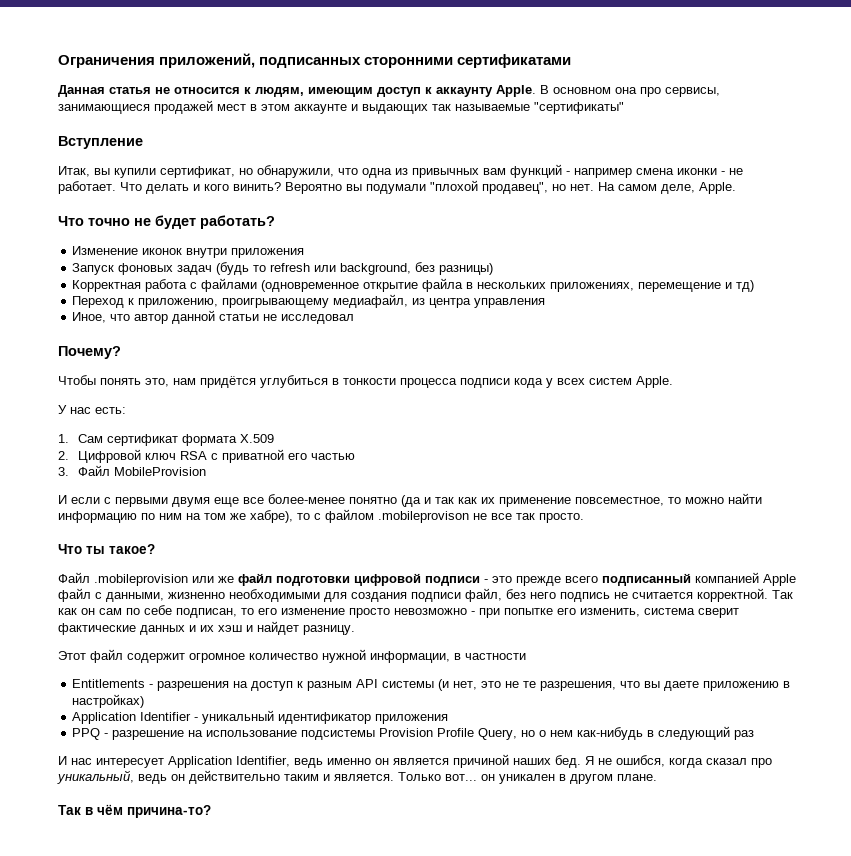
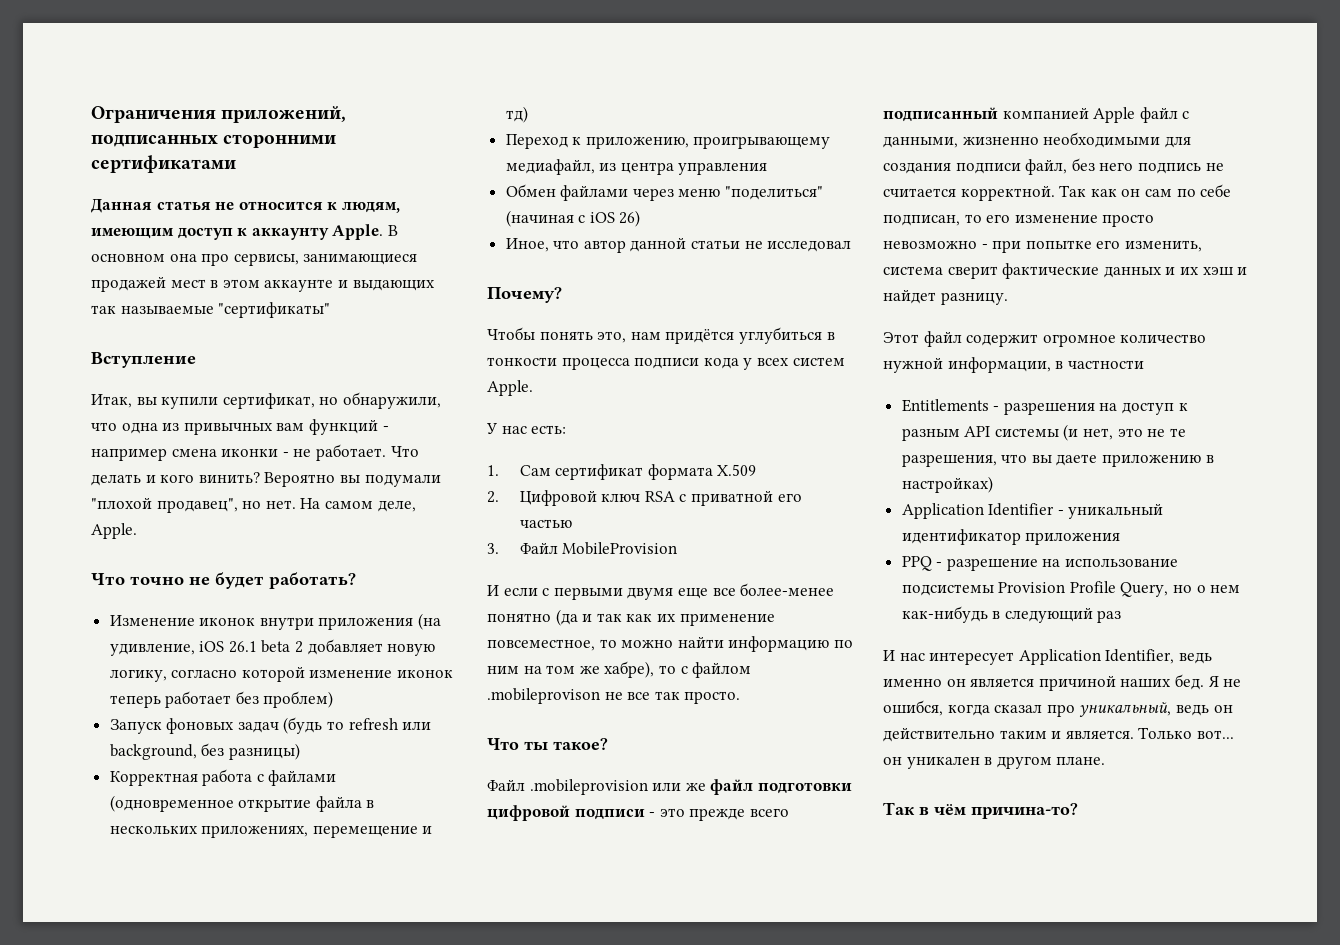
- Изменение иконок внутри приложения
+ Изменение иконок внутри приложения (на удивление, iOS 26.1 beta 2 добавляет новую логику, согласно которой изменение иконок теперь работает без проблем)
+ Обмен файлами через меню "поделиться" (начиная с iOS 26)

